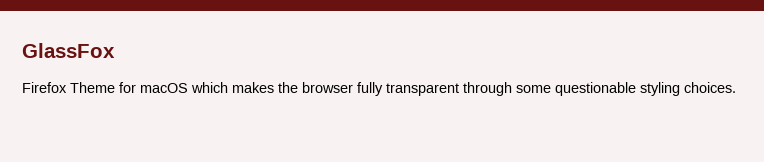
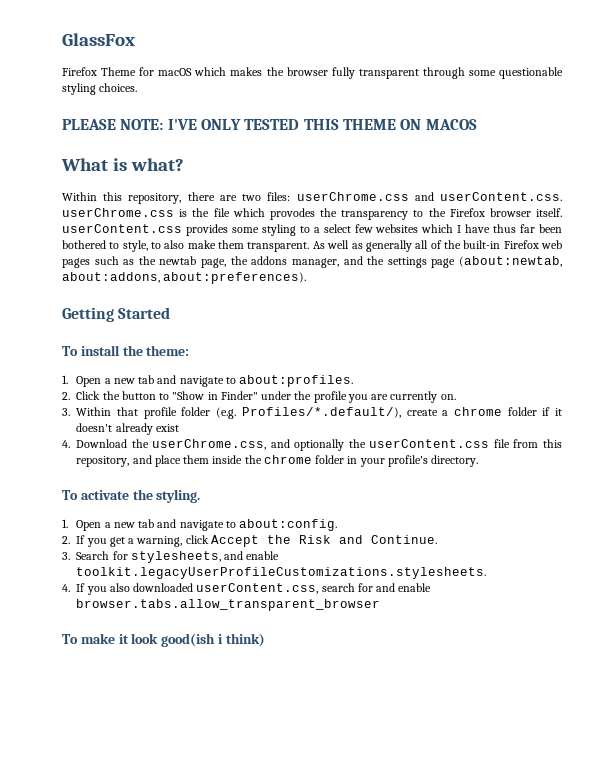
+ PLEASE NOTE: I'VE ONLY TESTED THIS THEME ON MACOS
+ What is what?
+ Within this repository, there are two files: userChrome.css and userContent.css. userChrome.css is the file which provodes the transparency to the Firefox browser itself. userContent.css provides some styling to a select few websites which I have thus far been bothered to style, to also make them transparent. As well as generally all of the built-in Firefox web pages such as the newtab page, the addons manager, and the settings page (about:newtab, about:addons, about:preferences).
+ Getting Started
+ To install the theme:
+ 1. Open a new tab and navigate to about:profiles.
+ 2. Click the button to "Show in Finder" under the profile you are currently on.
+ 3. Within that profile folder (e.g. Profiles/*.default/), create a chrome folder if it doesn't already exist
+ 4. Download the userChrome.css, and optionally the userContent.css file from this repository, and place them inside the chrome folder in your profile's directory.
+ To activate the styling.
+ 1. Open a new tab and navigate to about:config.
+ 2. If you get a warning, click Accept the Risk and Continue.
+ 3. Search for stylesheets, and enable toolkit.legacyUserProfileCustomizations.stylesheets.
+ 4. If you also downloaded userContent.css, search for and enable browser.tabs.allow_transparent_browser
+ To make it look good(ish i think)

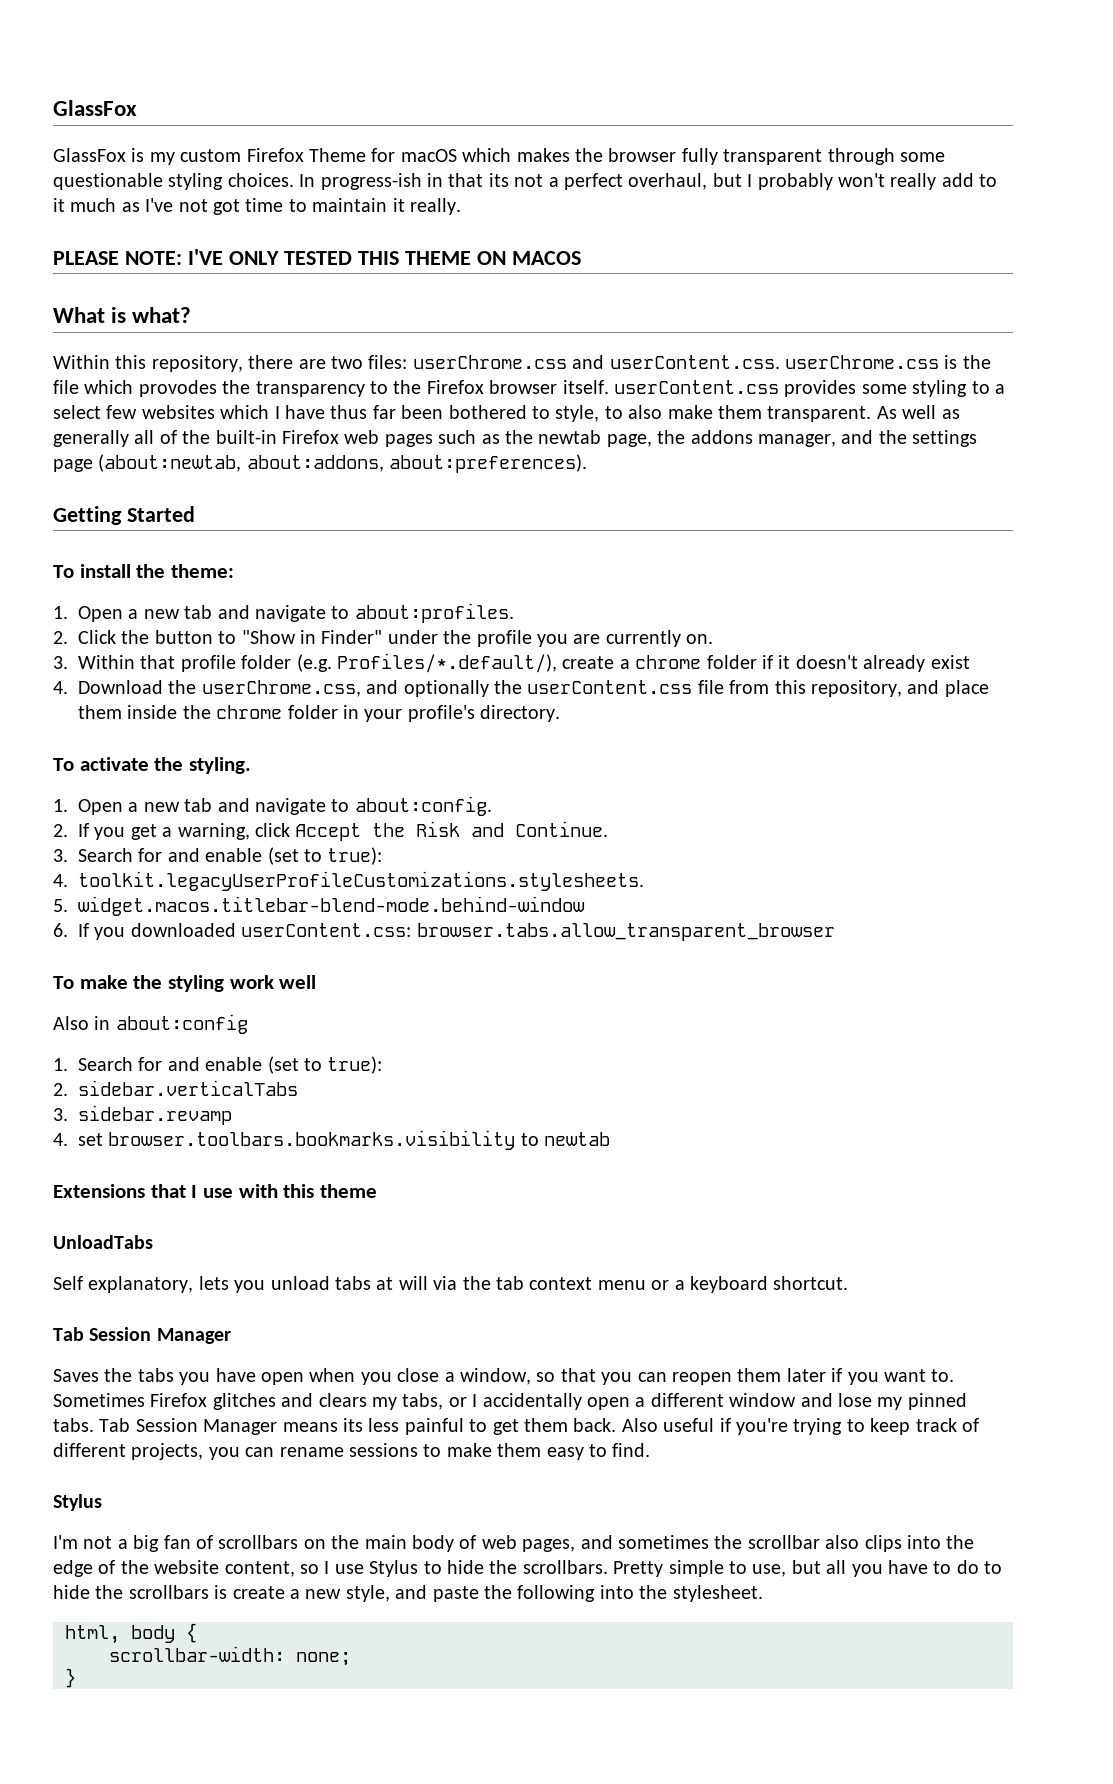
- Firefox Theme for macOS which makes the browser fully transparent through some questionable styling choices.
+ GlassFox is my custom Firefox Theme for macOS which makes the browser fully transparent through some questionable styling choices. In progress-ish in that its not a perfect overhaul, but I probably won't really add to it much as I've not got time to maintain it really.
- 3. Search for stylesheets, and enable toolkit.legacyUserProfileCustomizations.stylesheets.
- 4. If you also downloaded userContent.css, search for and enable browser.tabs.allow_transparent_browser
- To make it look good(ish i think)
+ 3. Search for and enable (set to true):
+ 4. toolkit.legacyUserProfileCustomizations.stylesheets.
+ 5. widget.macos.titlebar-blend-mode.behind-window
+ 6. If you downloaded userContent.css: browser.tabs.allow_transparent_browser
+ To make the styling work well
+ Also in about:config
+ 1. Search for and enable (set to true):
+ 2. sidebar.verticalTabs
+ 3. sidebar.revamp
+ 4. set browser.toolbars.bookmarks.visibility to newtab
+ Extensions that I use with this theme
+ UnloadTabs
+ Self explanatory, lets you unload tabs at will via the tab context menu or a keyboard shortcut.
+ Tab Session Manager
+ Saves the tabs you have open when you close a window, so that you can reopen them later if you want to. Sometimes Firefox glitches and clears my tabs, or I accidentally open a different window and lose my pinned tabs. Tab Session Manager means its less painful to get them back. Also useful if you're trying to keep track of different projects, you can rename sessions to make them easy to find.
+ Stylus
+ I'm not a big fan of scrollbars on the main body of web pages, and sometimes the scrollbar also clips into the edge of the website content, so I use Stylus to hide the scrollbars. Pretty simple to use, but all you have to do to hide the scrollbars is create a new style, and paste the following into the stylesheet.
+ html, body {
+ scrollbar-width: none;
+ }

